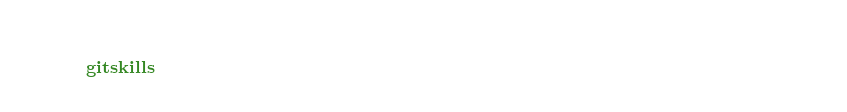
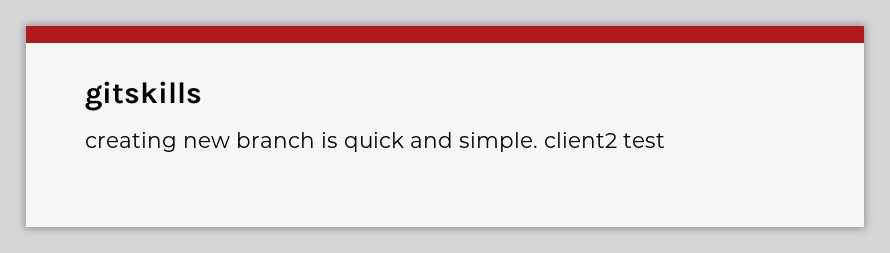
+ creating new branch is quick and simple. client2 test

